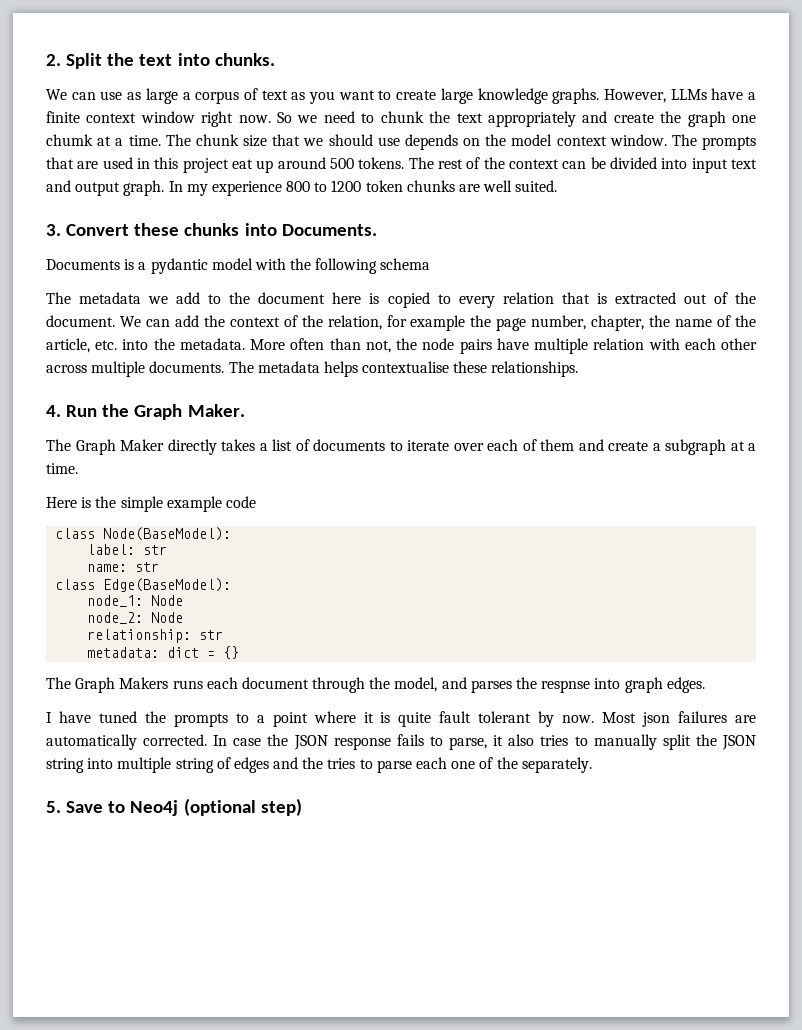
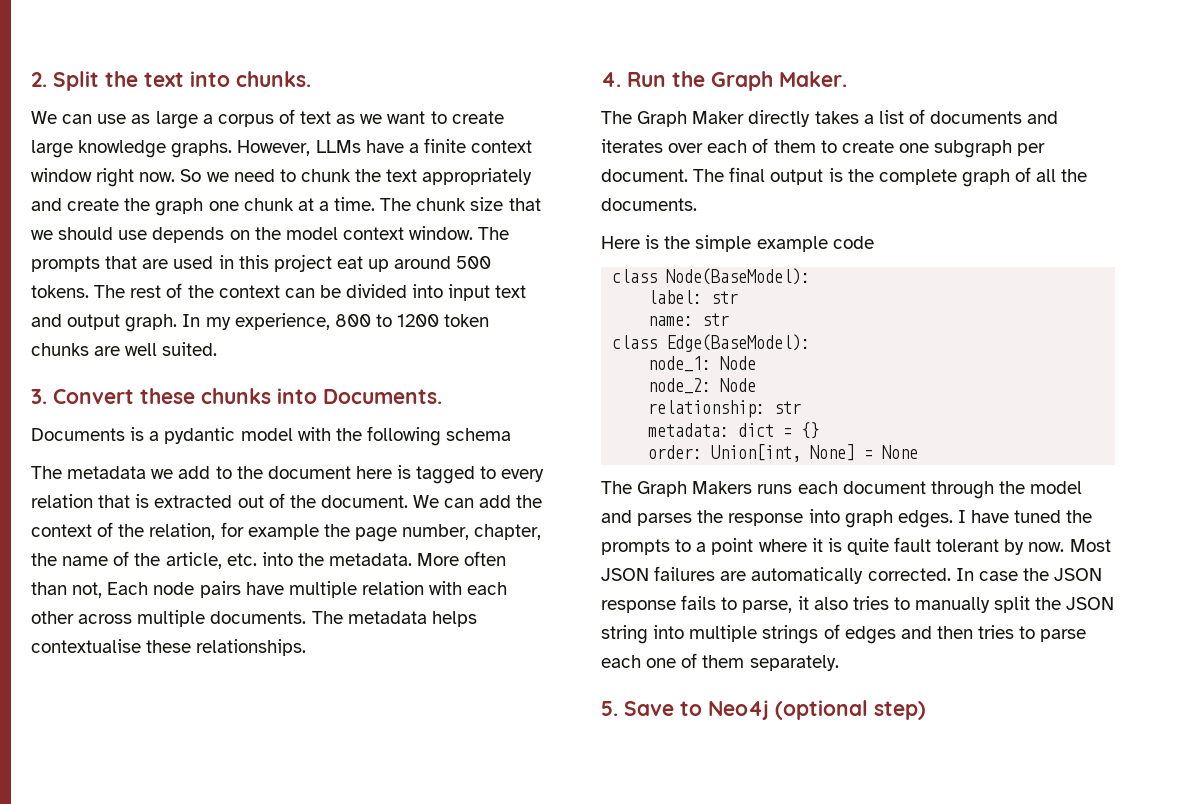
- We can use as large a corpus of text as you want to create large knowledge graphs.
+ We can use as large a corpus of text as we want to create large knowledge graphs.
- So we need to chunk the text appropriately and create the graph one chumk at a time.
+ So we need to chunk the text appropriately and create the graph one chunk at a time.
- In my experience 800 to 1200 token chunks are well suited.
+ In my experience, 800 to 1200 token chunks are well suited.
- The metadata we add to the document here is copied to every relation that is extracted out of the document.
+ The metadata we add to the document here is tagged to every relation that is extracted out of the document.
- More often than not, the node pairs have multiple relation with each other across multiple documents.
+ More often than not, Each node pairs have multiple relation with each other across multiple documents.
- The Graph Maker directly takes a list of documents to iterate over each of them and create a subgraph at a time.
+ The Graph Maker directly takes a list of documents and iterates over each of them to create one subgraph per document. The final output is the complete graph of all the documents.
+ order: Union[int, None] = None
- The Graph Makers runs each document through the model, and parses the respnse into graph edges.
- I have tuned the prompts to a point where it is quite fault tolerant by now.
+ The Graph Makers runs each document through the model and parses the response into graph edges. I have tuned the prompts to a point where it is quite fault tolerant by now.
- Most json failures are automatically corrected.
+ Most JSON failures are automatically corrected.
- In case the JSON response fails to parse, it also tries to manually split the JSON string into multiple string of edges and the tries to parse each one of the separately.
+ In case the JSON response fails to parse, it also tries to manually split the JSON string into multiple strings of edges and then tries to parse each one of them separately.

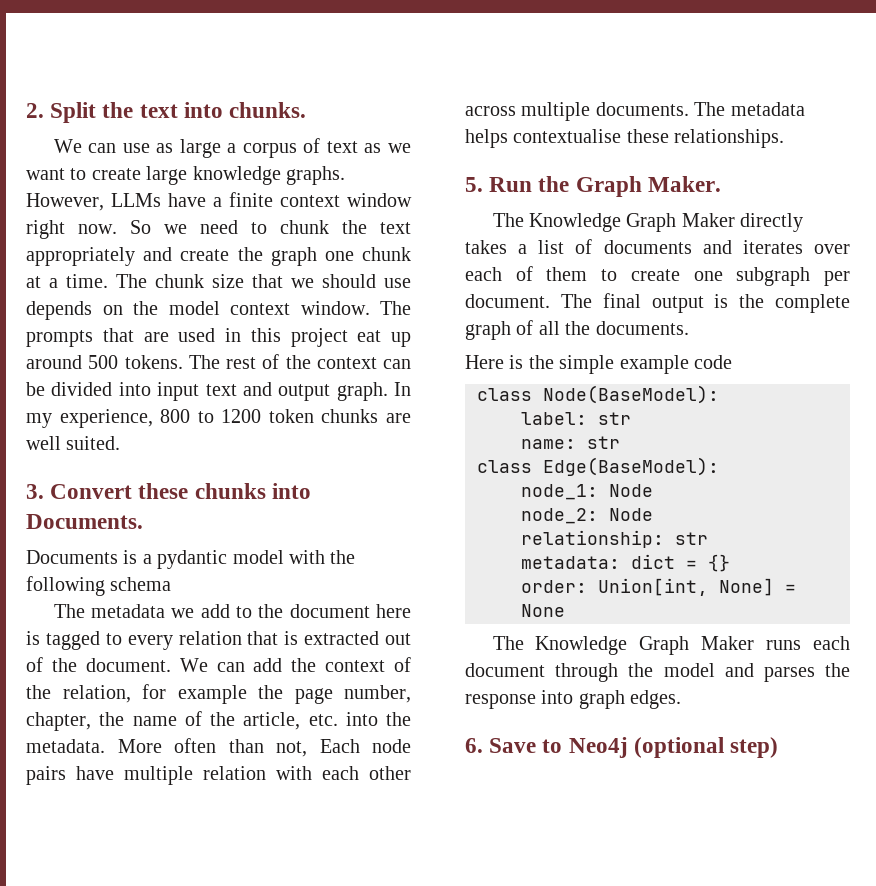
- 4. Run the Graph Maker.
+ 5. Run the Graph Maker.
- The Graph Maker directly takes a list of documents and iterates over each of them to create one subgraph per document.
+ The Knowledge Graph Maker directly takes a list of documents and iterates over each of them to create one subgraph per document.
- The Graph Makers runs each document through the model and parses the response into graph edges. I have tuned the prompts to a point where it is quite fault tolerant by now. Most JSON failures are automatically corrected. In case the JSON response fails to parse, it also tries to manually split the JSON string into multiple strings of edges and then tries to parse each one of them separately.
- 5. Save to Neo4j (optional step)
+ The Knowledge Graph Maker runs each document through the model and parses the response into graph edges.
+ 6. Save to Neo4j (optional step)

